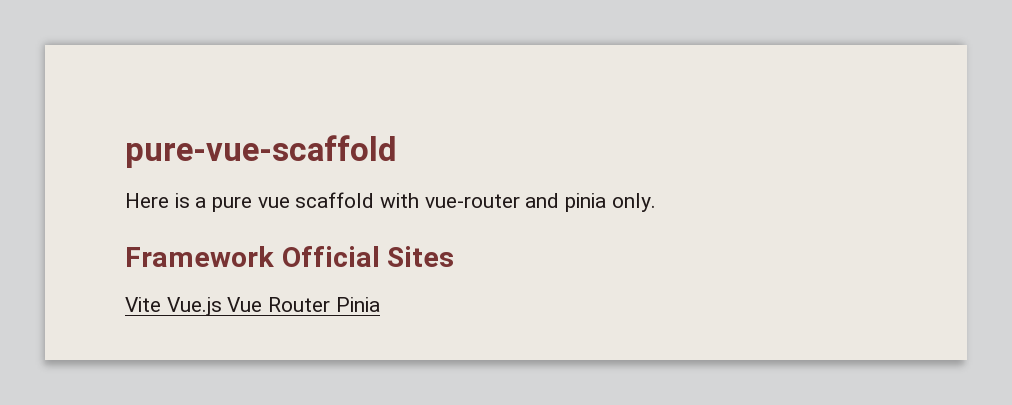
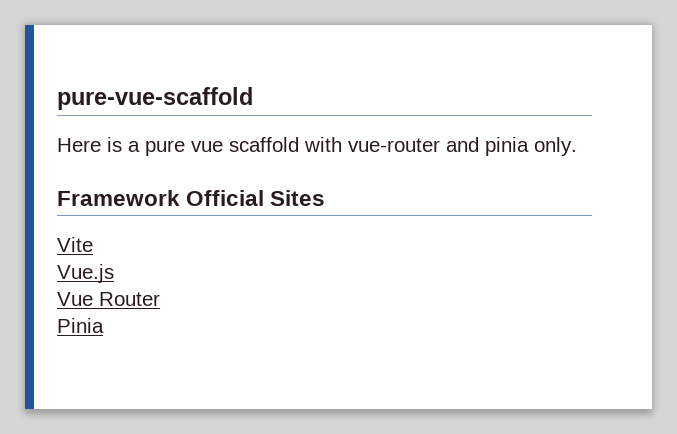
- Vite Vue.js Vue Router Pinia
+ Vite
+ Vue.js
+ Vue Router
+ Pinia

